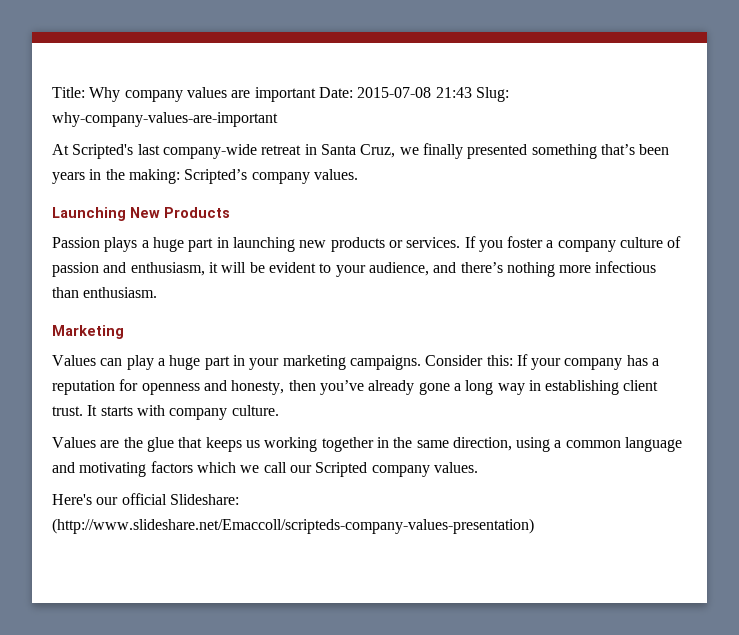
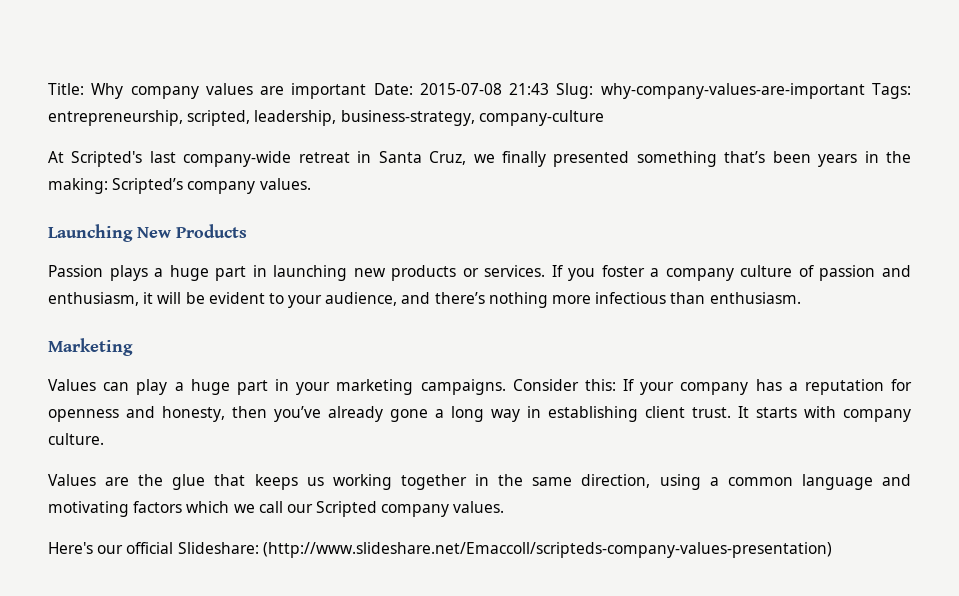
- Title: Why company values are important Date: 2015-07-08 21:43 Slug: why-company-values-are-important
+ Title: Why company values are important Date: 2015-07-08 21:43 Slug: why-company-values-are-important Tags: entrepreneurship, scripted, leadership, business-strategy, company-culture

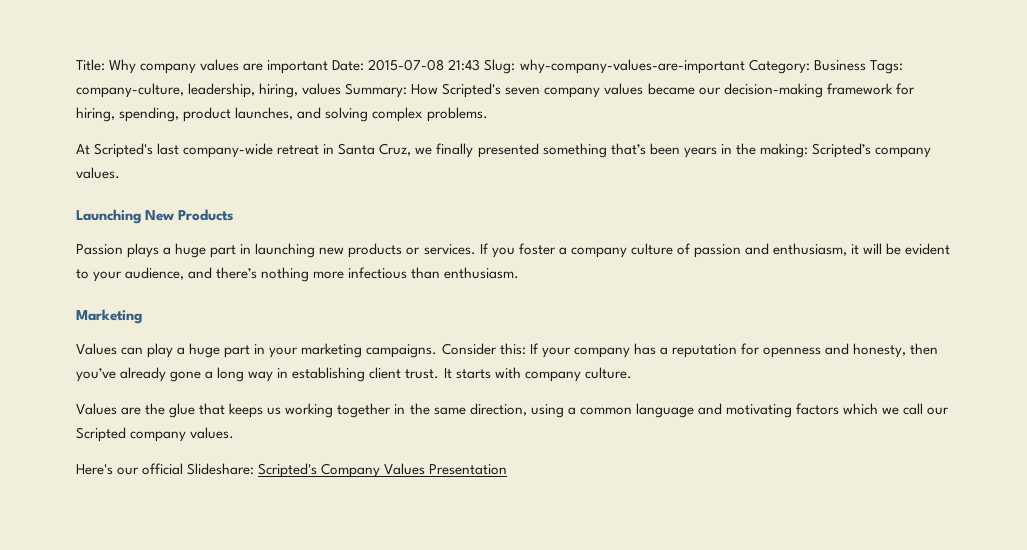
- Title: Why company values are important Date: 2015-07-08 21:43 Slug: why-company-values-are-important Tags: entrepreneurship, scripted, leadership, business-strategy, company-culture
+ Title: Why company values are important Date: 2015-07-08 21:43 Slug: why-company-values-are-important Category: Business Tags: company-culture, leadership, hiring, values Summary: How Scripted's seven company values became our decision-making framework for hiring, spending, product launches, and solving complex problems.
- Here's our official Slideshare: (http://www.slideshare.net/Emaccoll/scripteds-company-values-presentation)
+ Here's our official Slideshare: Scripted's Company Values Presentation

